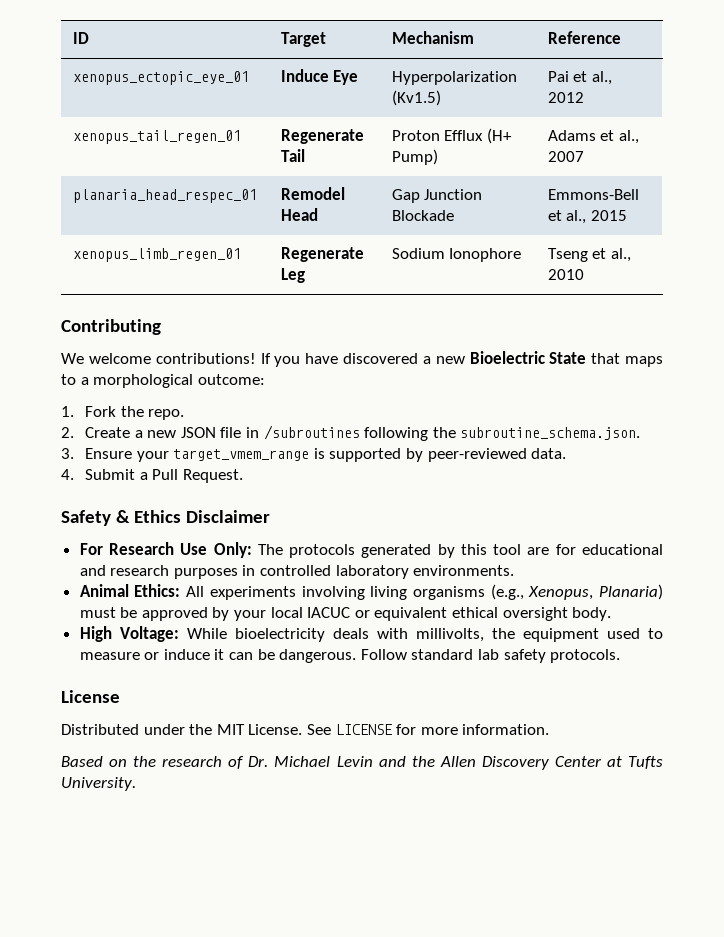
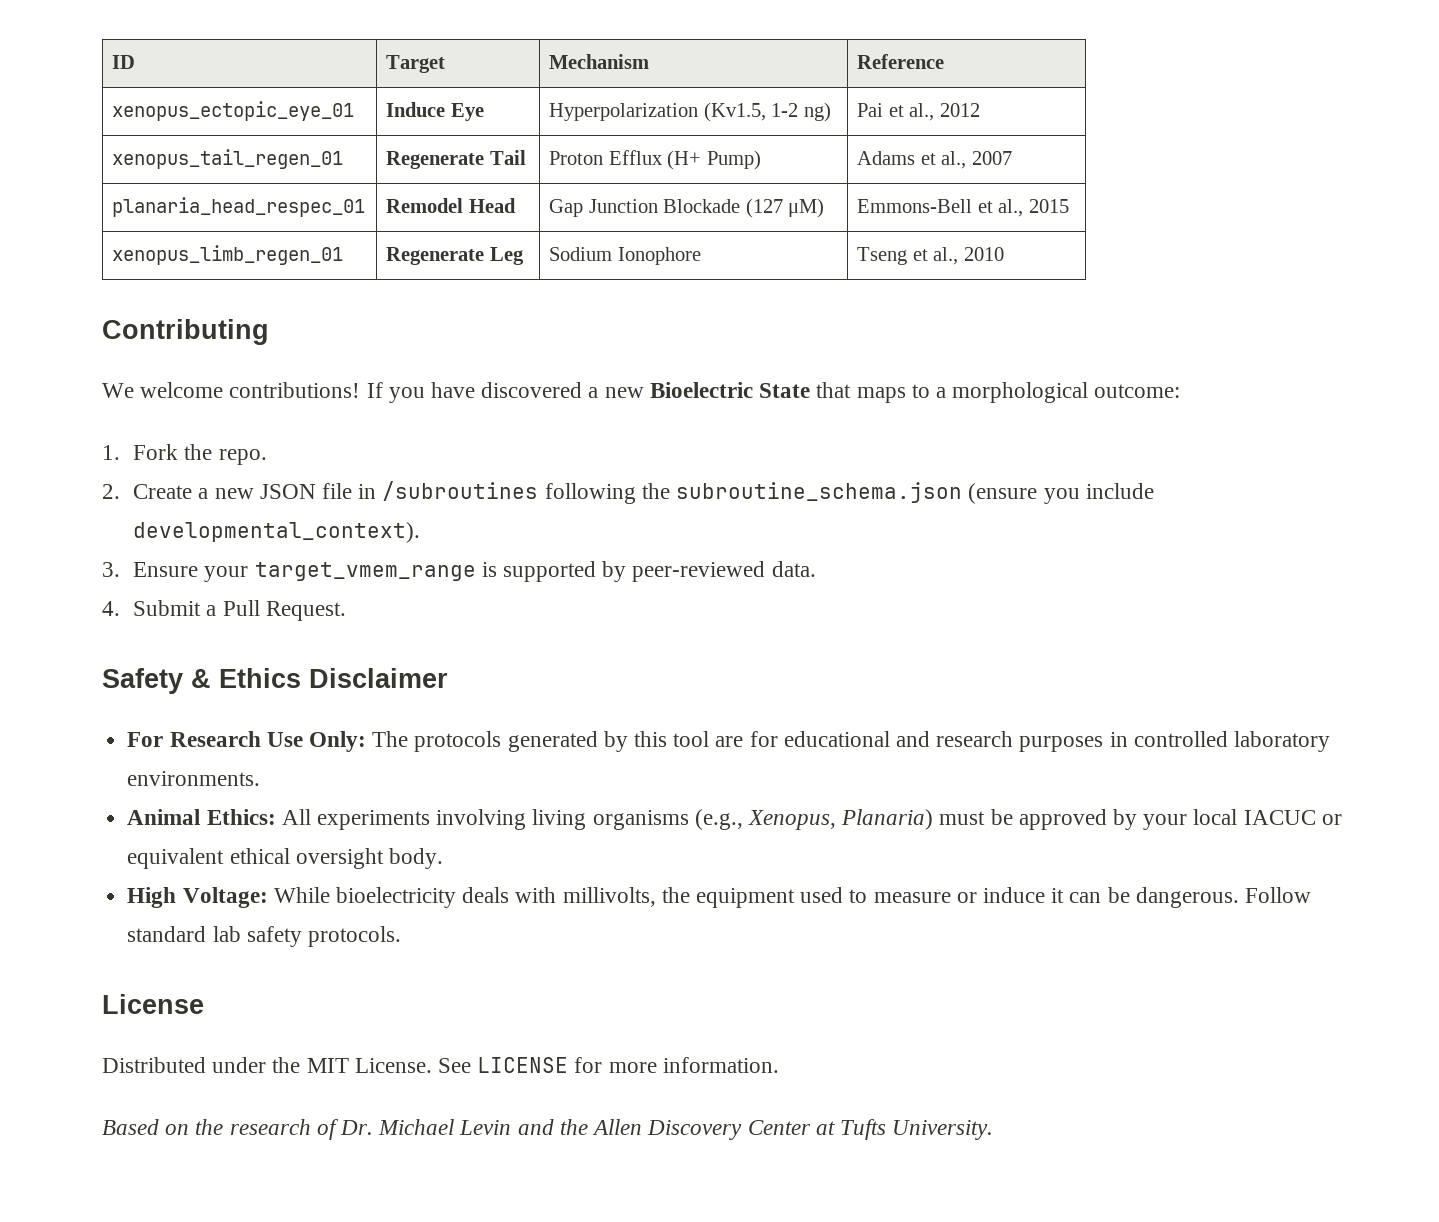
- xenopus_ectopic_eye_01 | Induce Eye | Hyperpolarization (Kv1.5) | Pai et al., 2012
+ xenopus_ectopic_eye_01 | Induce Eye | Hyperpolarization (Kv1.5, 1-2 ng) | Pai et al., 2012
- planaria_head_respec_01 | Remodel Head | Gap Junction Blockade | Emmons-Bell et al., 2015
+ planaria_head_respec_01 | Remodel Head | Gap Junction Blockade (127 μM) | Emmons-Bell et al., 2015
- 2. Create a new JSON file in /subroutines following the subroutine_schema.json.
+ 2. Create a new JSON file in /subroutines following the subroutine_schema.json (ensure you include developmental_context).

